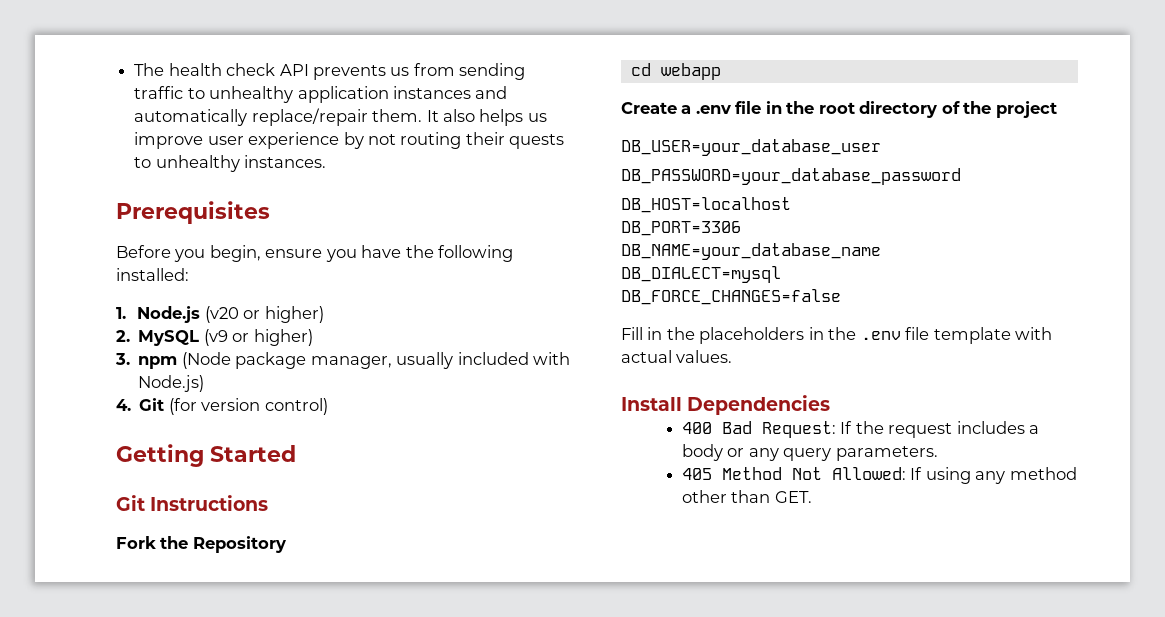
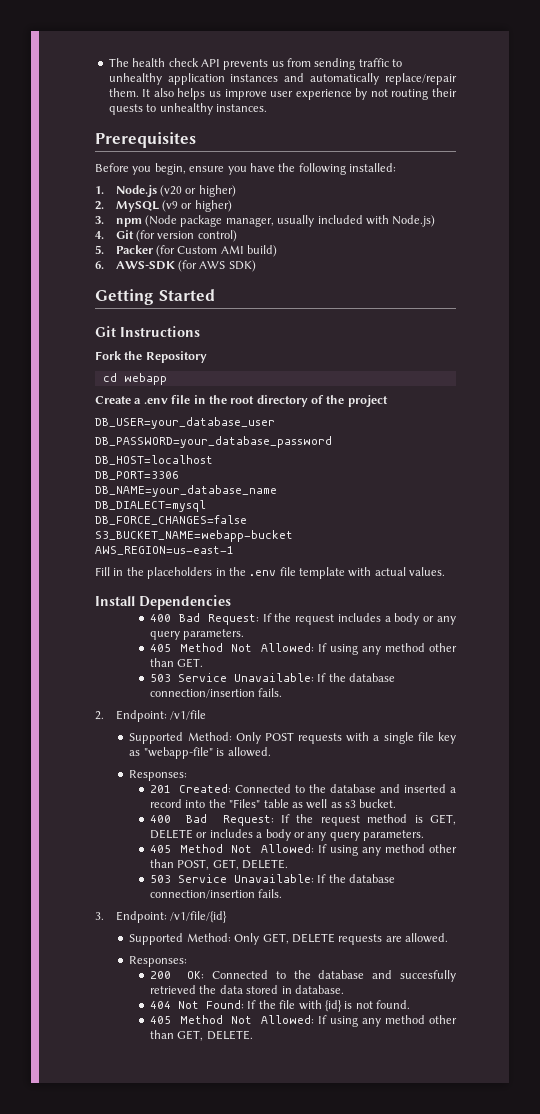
+ 5. Packer (for Custom AMI build)
+ 6. AWS-SDK (for AWS SDK)
+ S3_BUCKET_NAME=webapp-bucket
+ AWS_REGION=us-east-1
  405 Method Not Allowed: If using any method other than GET.
+ 503 Service Unavailable: If the database connection/insertion fails.
+ 2. Endpoint: /v1/file
+ Supported Method: Only POST requests with a single file key as "webapp-file" is allowed.
+ Responses:
+ 201 Created: Connected to the database and inserted a record into the "Files" table as well as s3 bucket.
+ 400 Bad Request: If the request method is GET, DELETE or includes a body or any query parameters.
+ 405 Method Not Allowed: If using any method other than POST, GET, DELETE.
+ 503 Service Unavailable: If the database connection/insertion fails.
+ 3. Endpoint: /v1/file/{id}
+ Supported Method: Only GET, DELETE requests are allowed.
+ Responses:
+ 200 OK: Connected to the database and succesfully retrieved the data stored in database.
+ 404 Not Found: If the file with {id} is not found.
+ 405 Method Not Allowed: If using any method other than GET, DELETE.

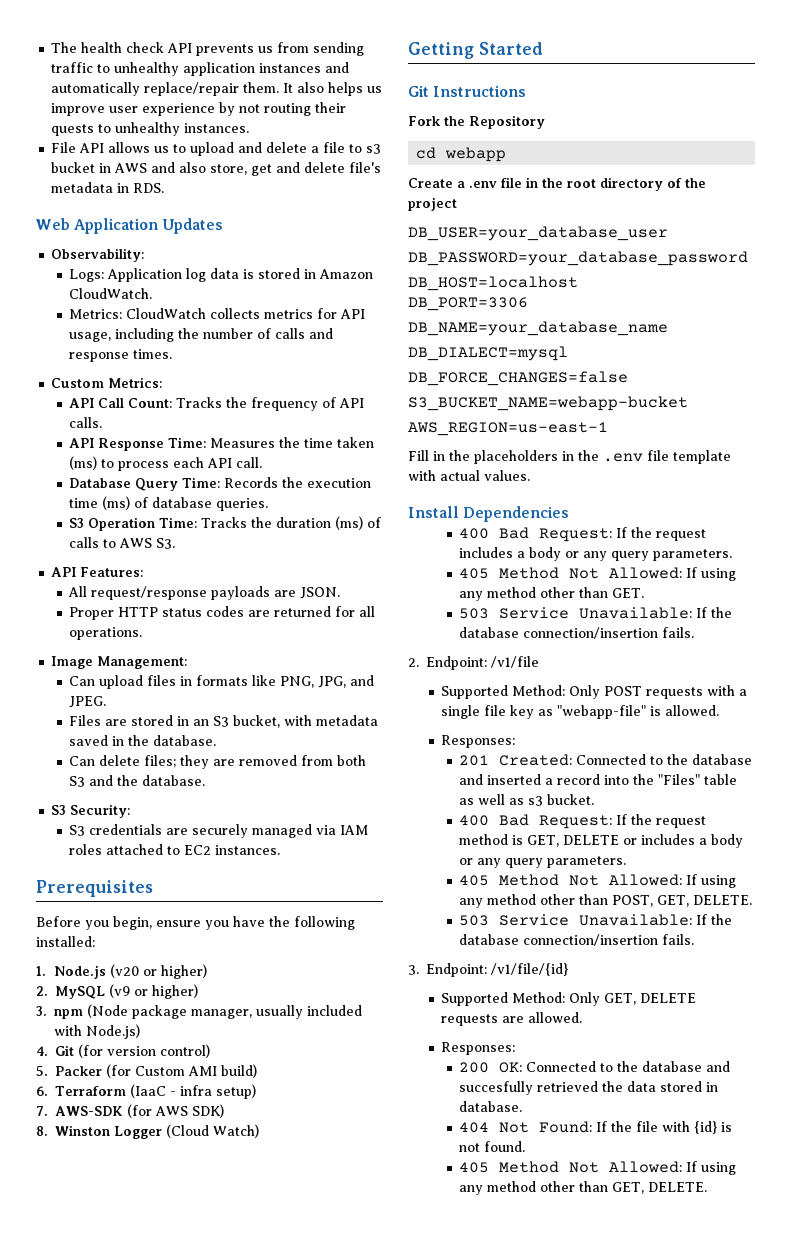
+ File API allows us to upload and delete a file to s3 bucket in AWS and also store, get and delete file's metadata in RDS.
+ Web Application Updates
+ Observability:
+ Logs: Application log data is stored in Amazon CloudWatch.
+ Metrics: CloudWatch collects metrics for API usage, including the number of calls and response times.
+ Custom Metrics:
+ API Call Count: Tracks the frequency of API calls.
+ API Response Time: Measures the time taken (ms) to process each API call.
+ Database Query Time: Records the execution time (ms) of database queries.
+ S3 Operation Time: Tracks the duration (ms) of calls to AWS S3.
+ API Features:
+ All request/response payloads are JSON.
+ Proper HTTP status codes are returned for all operations.
+ Image Management:
+ Can upload files in formats like PNG, JPG, and JPEG.
+ Files are stored in an S3 bucket, with metadata saved in the database.
+ Can delete files; they are removed from both S3 and the database.
+ S3 Security:
+ S3 credentials are securely managed via IAM roles attached to EC2 instances.
- 6. AWS-SDK (for AWS SDK)
+ 6. Terraform (IaaC - infra setup)
+ 7. AWS-SDK (for AWS SDK)
+ 8. Winston Logger (Cloud Watch)

